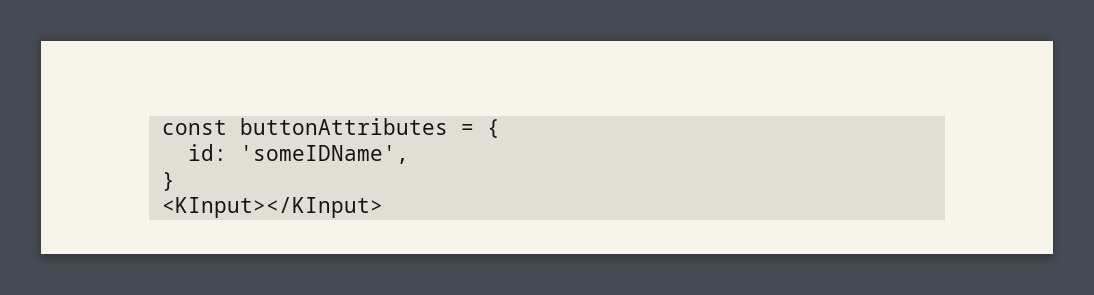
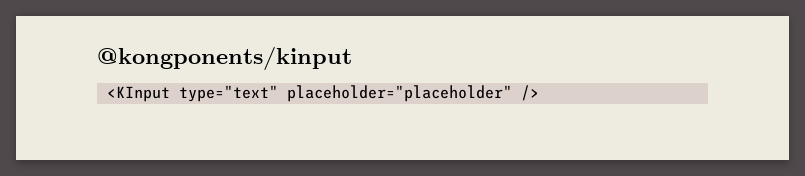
- const buttonAttributes = {
- id: 'someIDName',
- }
- <KInput></KInput>
+ @kongponents/kinput
+ <KInput type="text" placeholder="placeholder" />

